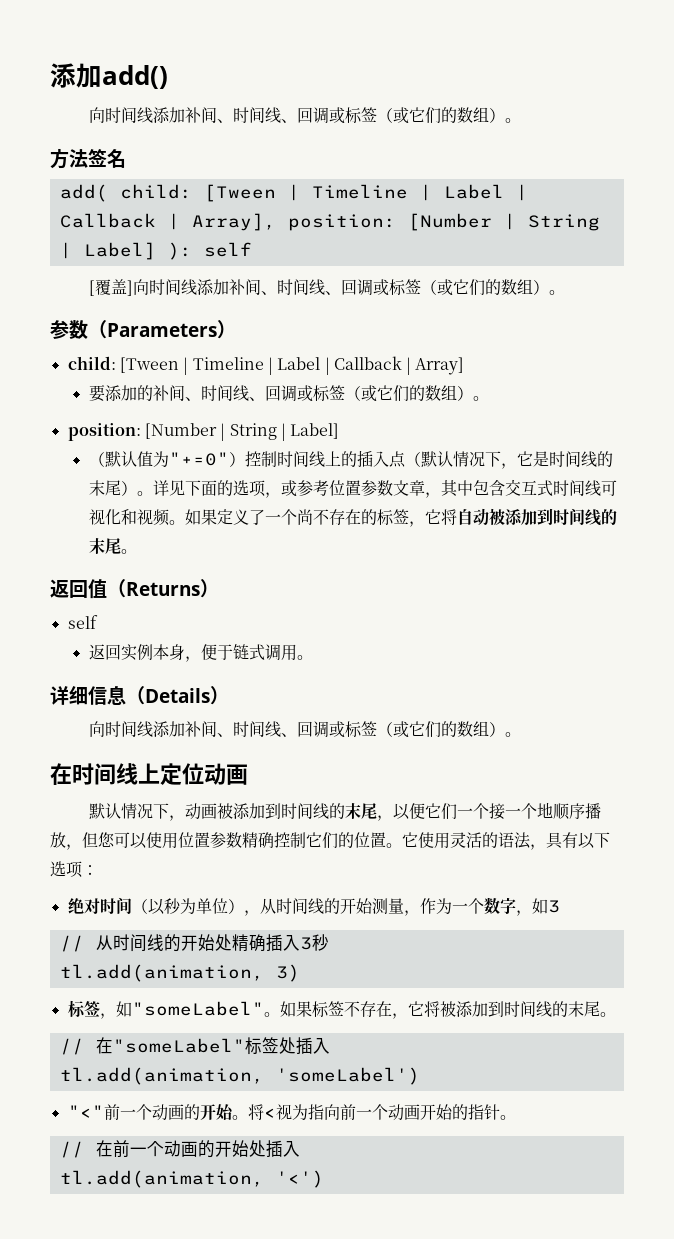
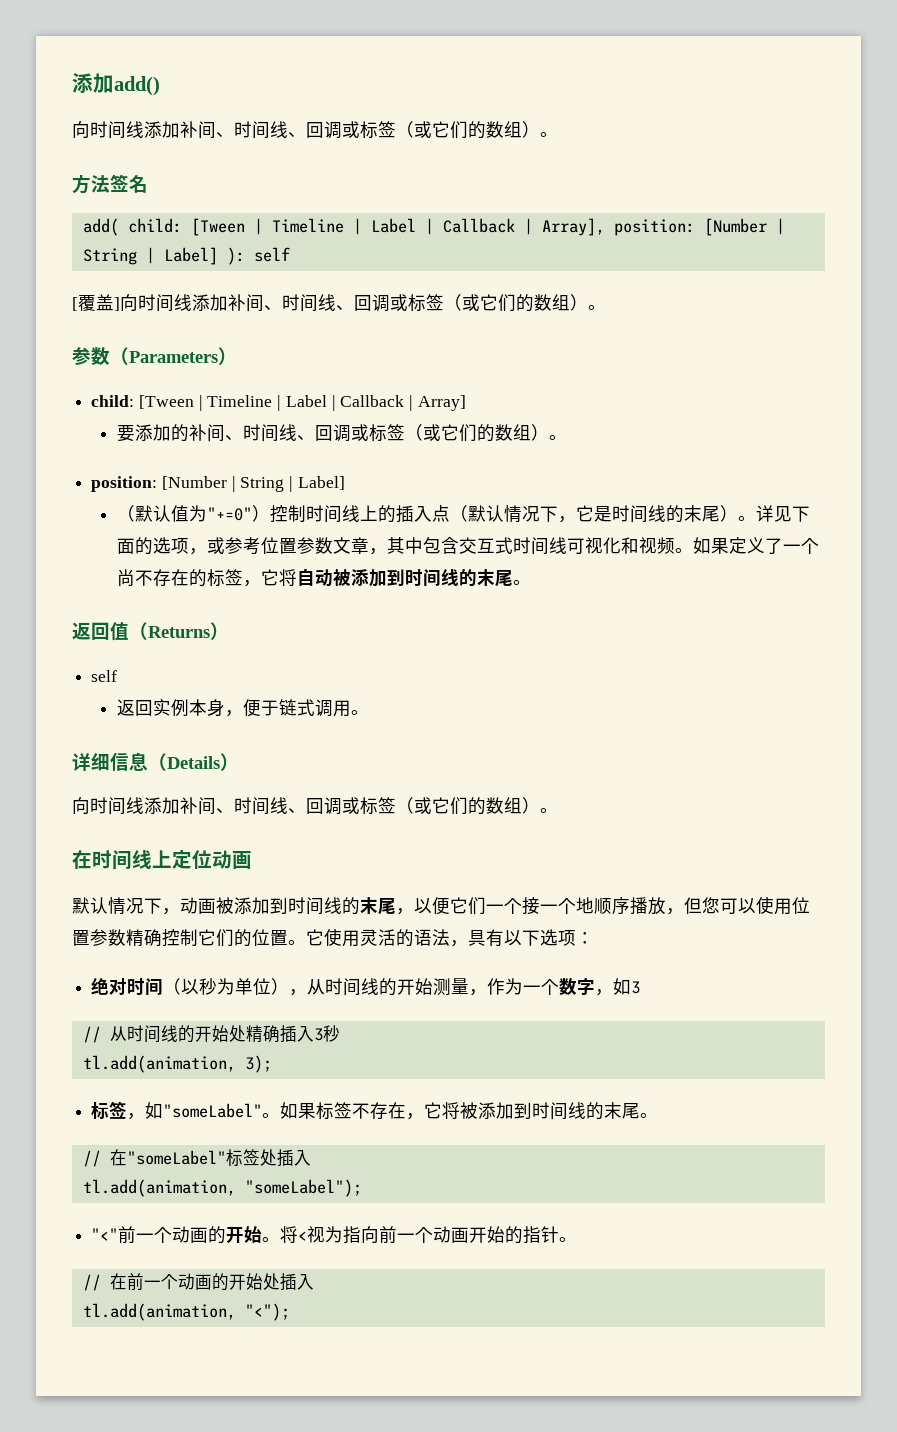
- tl.add(animation, 3)
+ tl.add(animation, 3);
- tl.add(animation, 'someLabel')
+ tl.add(animation, "someLabel");
- tl.add(animation, '<')
+ tl.add(animation, "<");

